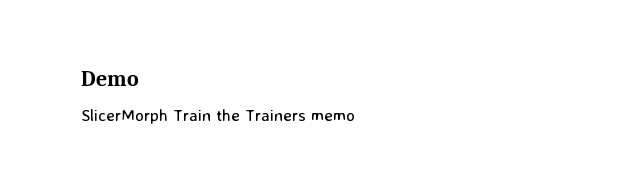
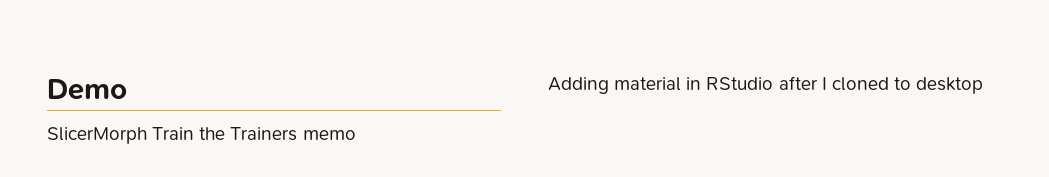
+ Adding material in RStudio after I cloned to desktop

